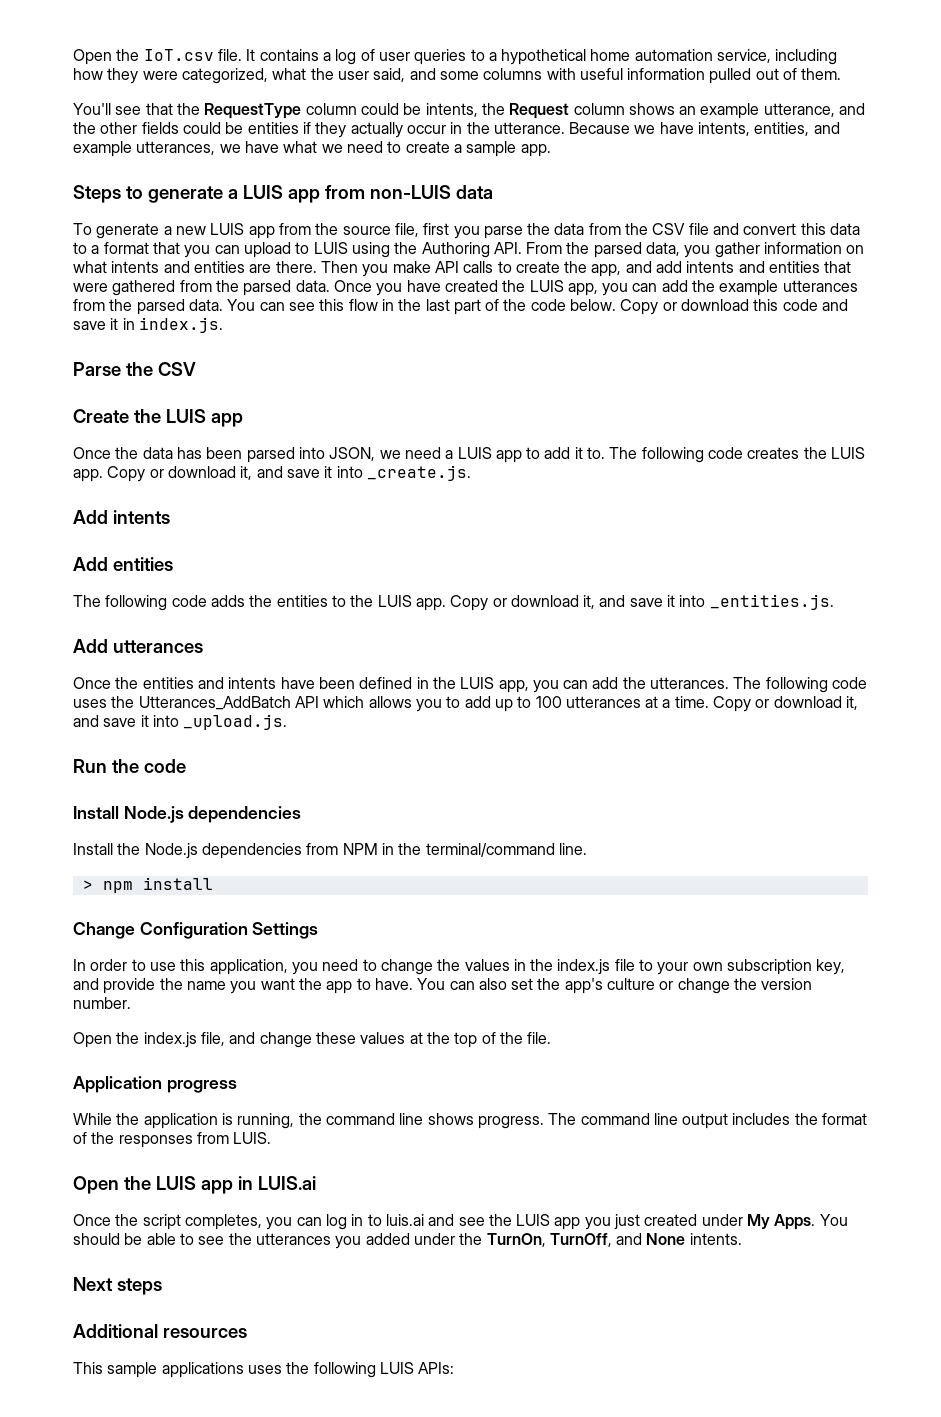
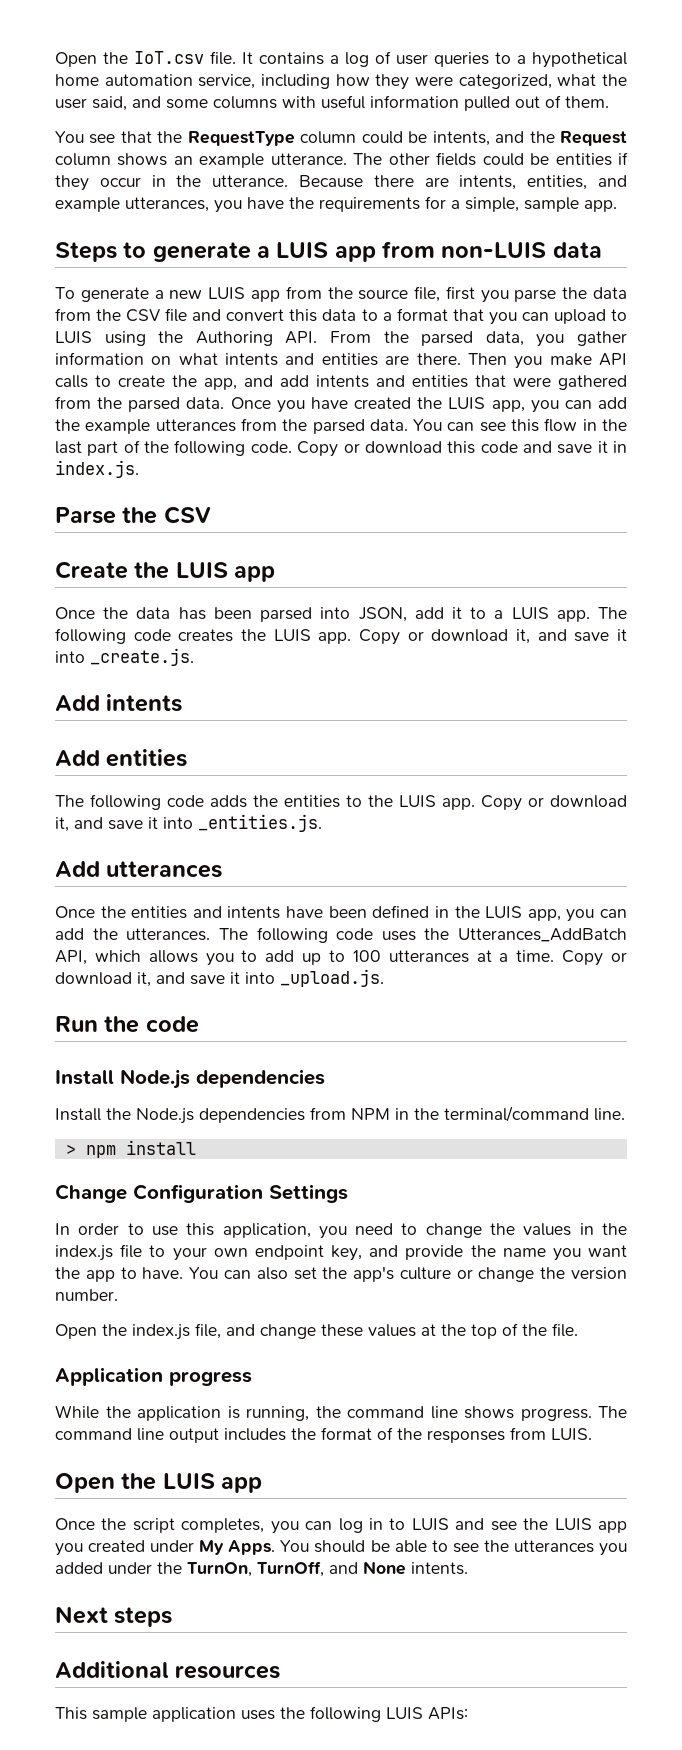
- You'll see that the RequestType column could be intents, the Request column shows an example utterance, and the other fields could be entities if they actually occur in the utterance.
+ You see that the RequestType column could be intents, and the Request column shows an example utterance. The other fields could be entities if they occur in the utterance.
- Because we have intents, entities, and example utterances, we have what we need to create a sample app.
+ Because there are intents, entities, and example utterances, you have the requirements for a simple, sample app.
- You can see this flow in the last part of the code below.
+ You can see this flow in the last part of the following code.
- Once the data has been parsed into JSON, we need a LUIS app to add it to.
+ Once the data has been parsed into JSON, add it to a LUIS app.
- The following code uses the Utterances_AddBatch API which allows you to add up to 100 utterances at a time.
+ The following code uses the Utterances_AddBatch API, which allows you to add up to 100 utterances at a time.
- In order to use this application, you need to change the values in the index.js file to your own subscription key, and provide the name you want the app to have.
+ In order to use this application, you need to change the values in the index.js file to your own endpoint key, and provide the name you want the app to have.
- Open the LUIS app in LUIS.ai
+ Open the LUIS app
- Once the script completes, you can log in to luis.ai and see the LUIS app you just created under My Apps.
+ Once the script completes, you can log in to LUIS and see the LUIS app you created under My Apps.
- This sample applications uses the following LUIS APIs:
+ This sample application uses the following LUIS APIs:

